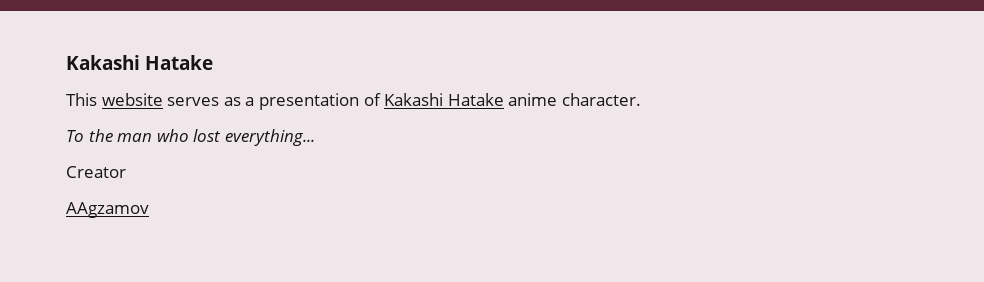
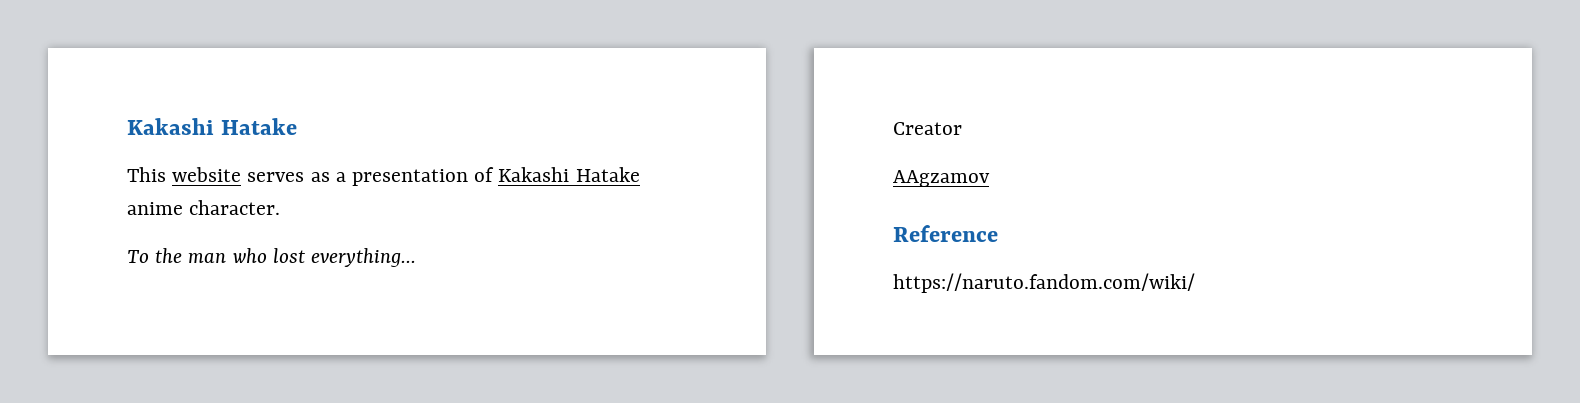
+ Reference
+ https://naruto.fandom.com/wiki/

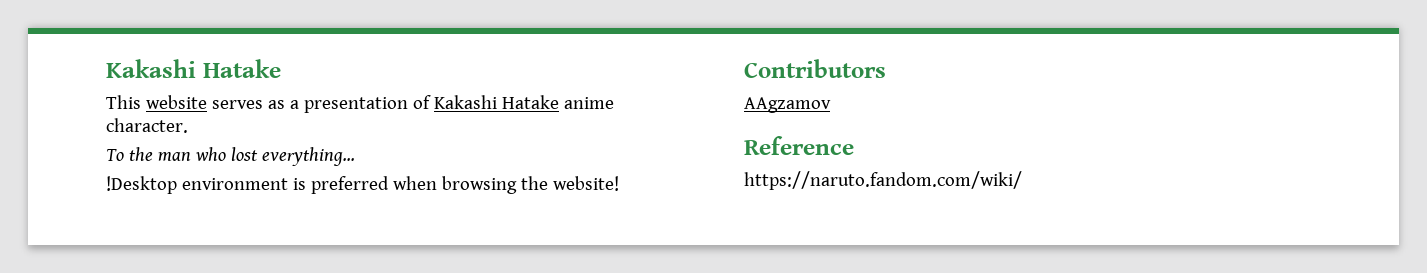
- Creator
+ !Desktop environment is preferred when browsing the website!
+ Contributors

